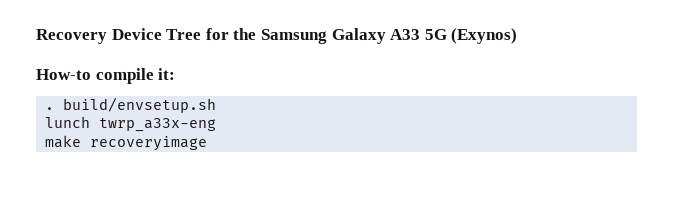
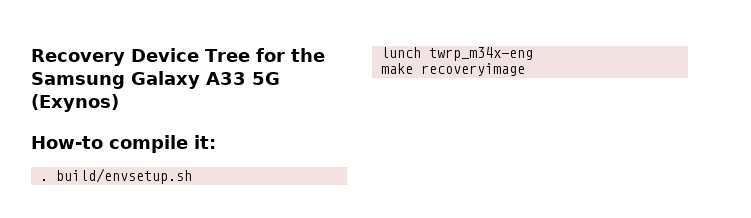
- lunch twrp_a33x-eng
+ lunch twrp_m34x-eng

